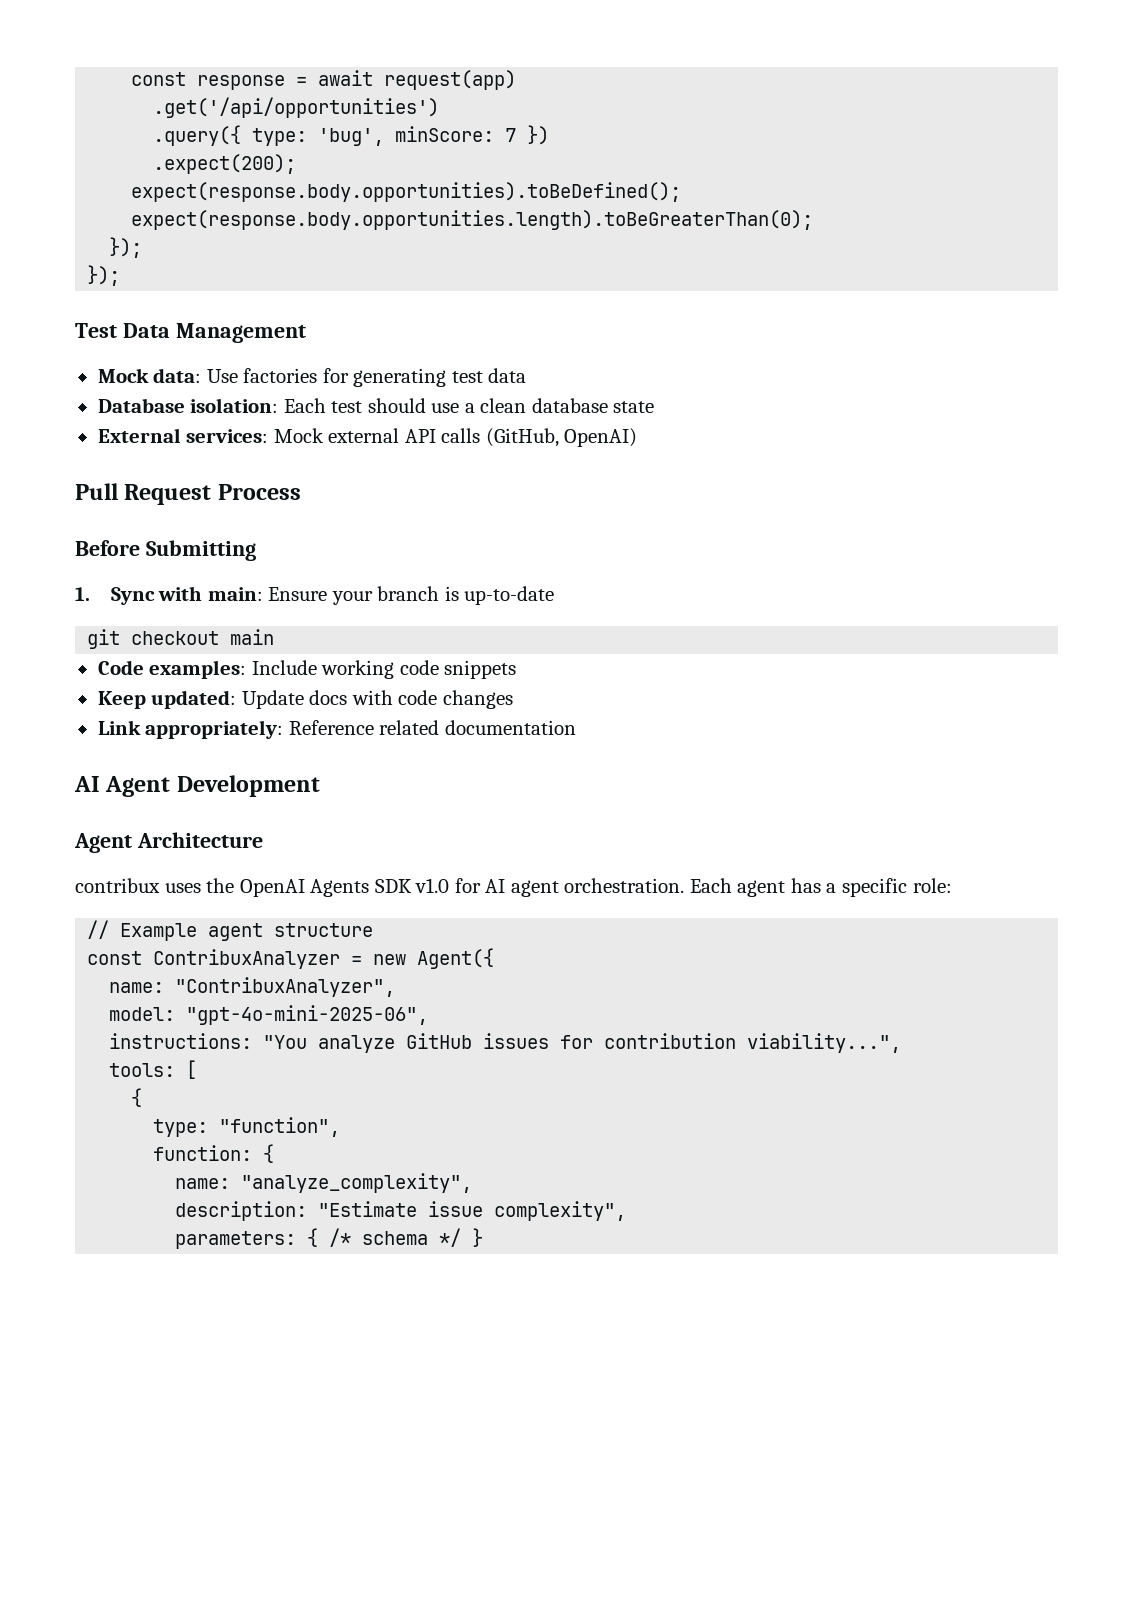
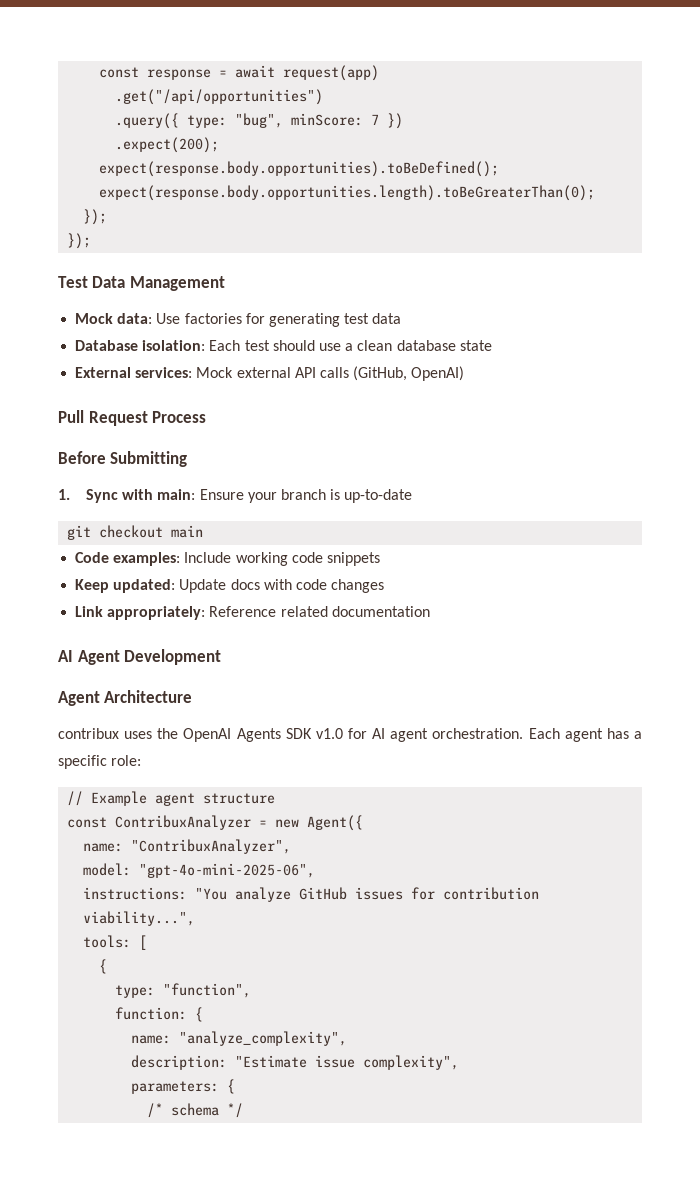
- .get('/api/opportunities')
+ .get("/api/opportunities")
- .query({ type: 'bug', minScore: 7 })
+ .query({ type: "bug", minScore: 7 })
- parameters: { /* schema */ }
+ parameters: {
+ /* schema */

